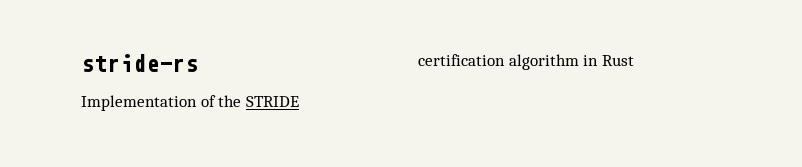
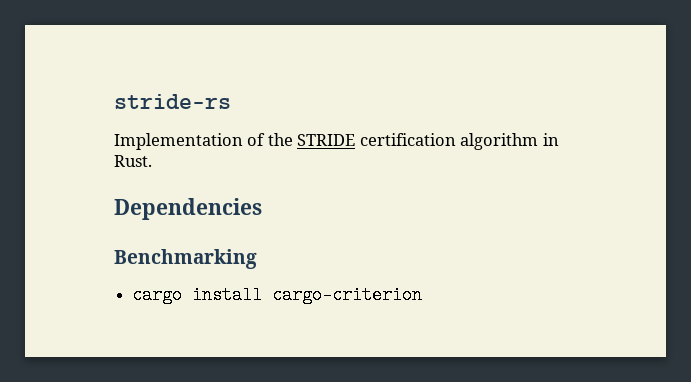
- Implementation of the STRIDE certification algorithm in Rust
+ Implementation of the STRIDE certification algorithm in Rust.
+ Dependencies
+ Benchmarking
+ cargo install cargo-criterion

